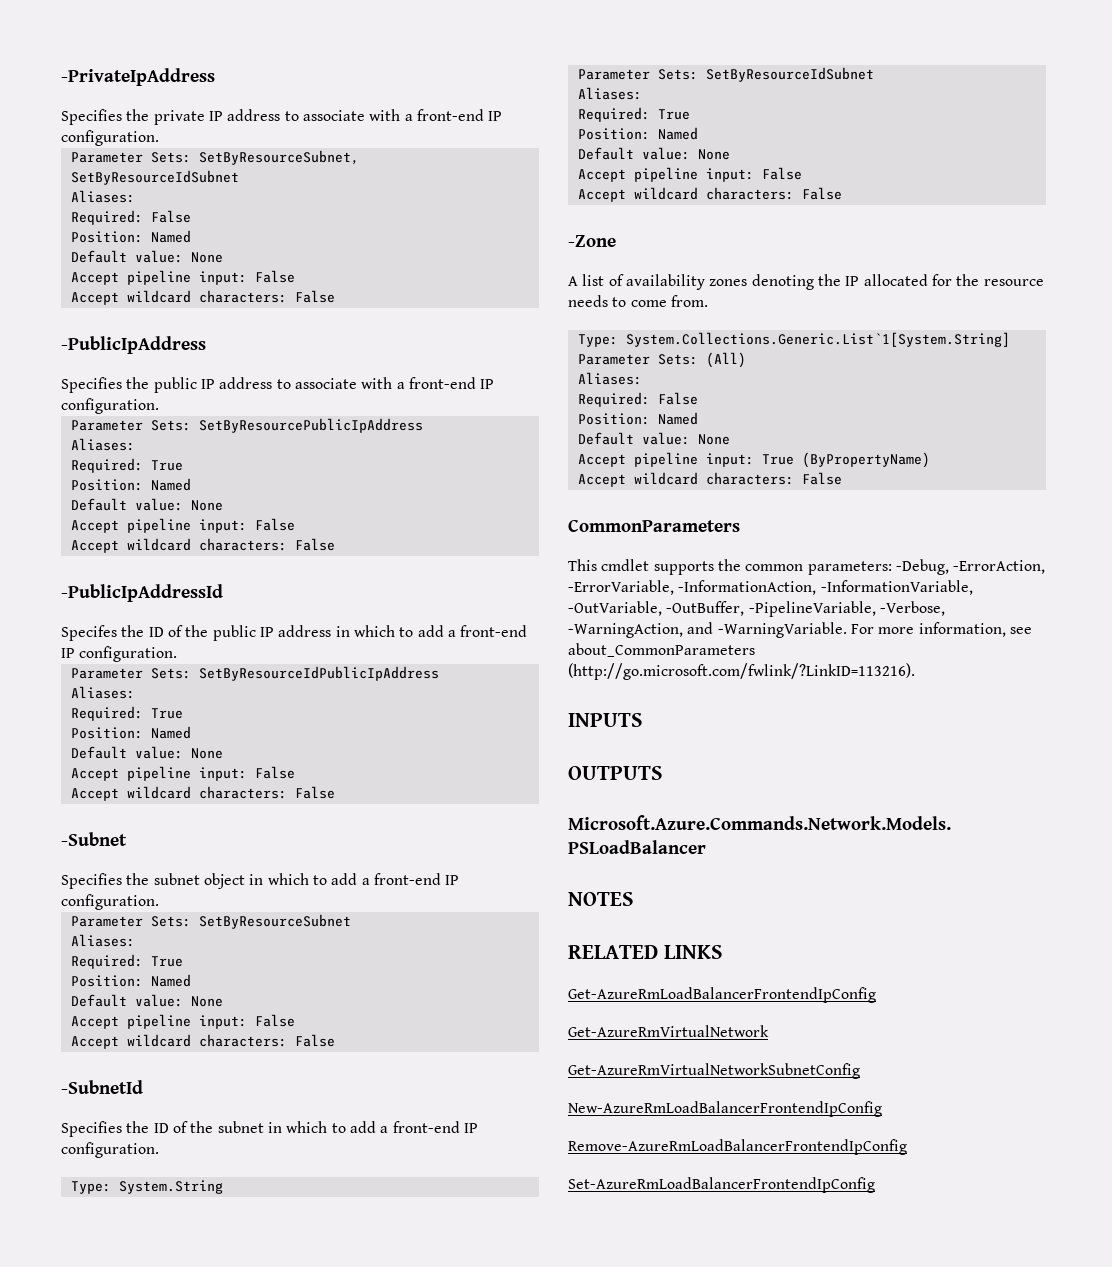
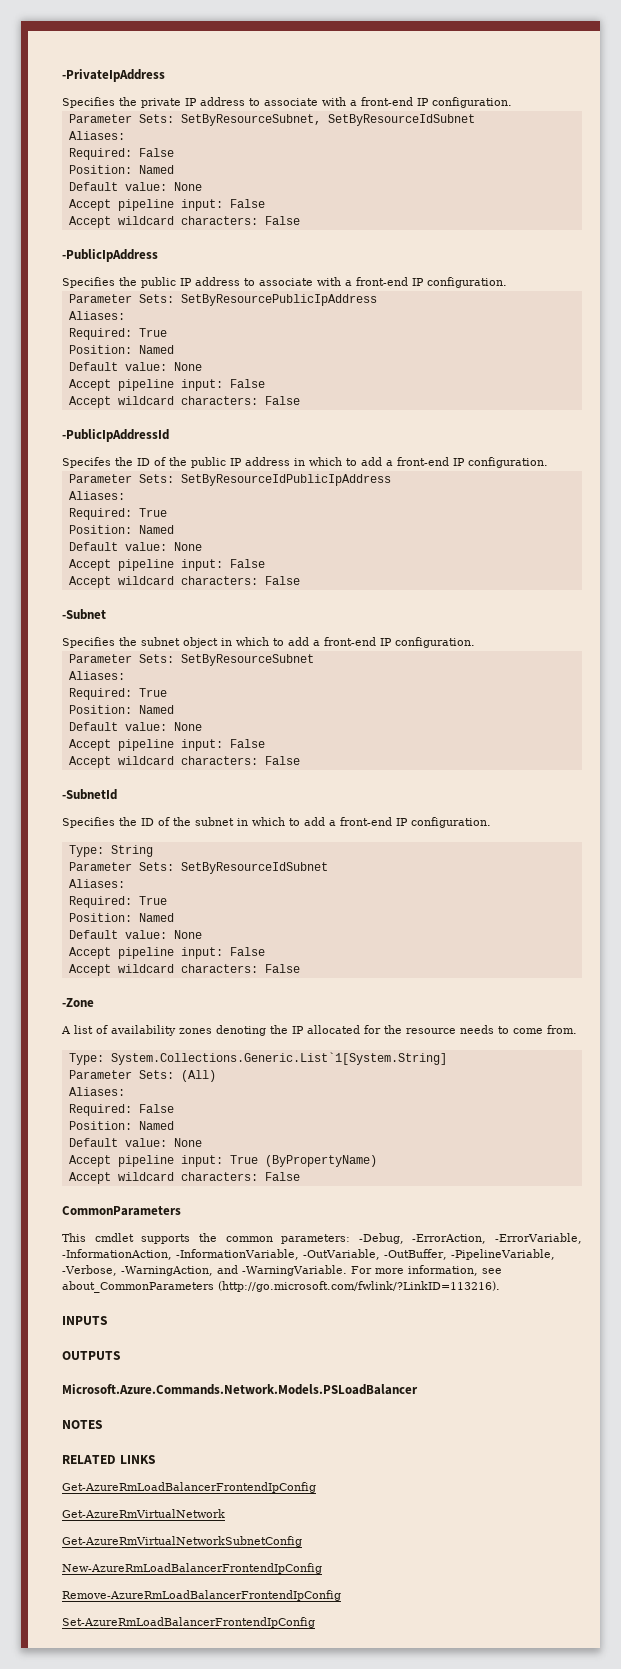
- Type: System.String
+ Type: String

